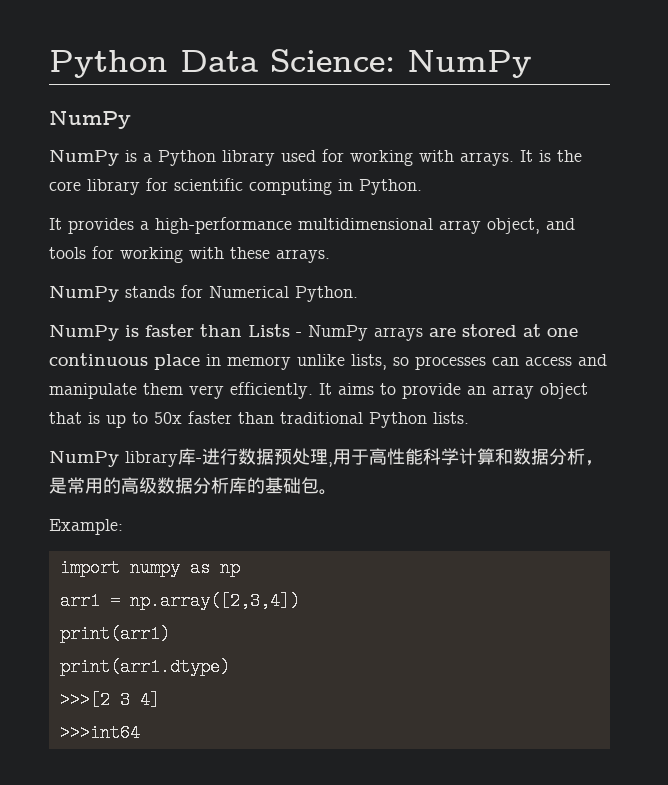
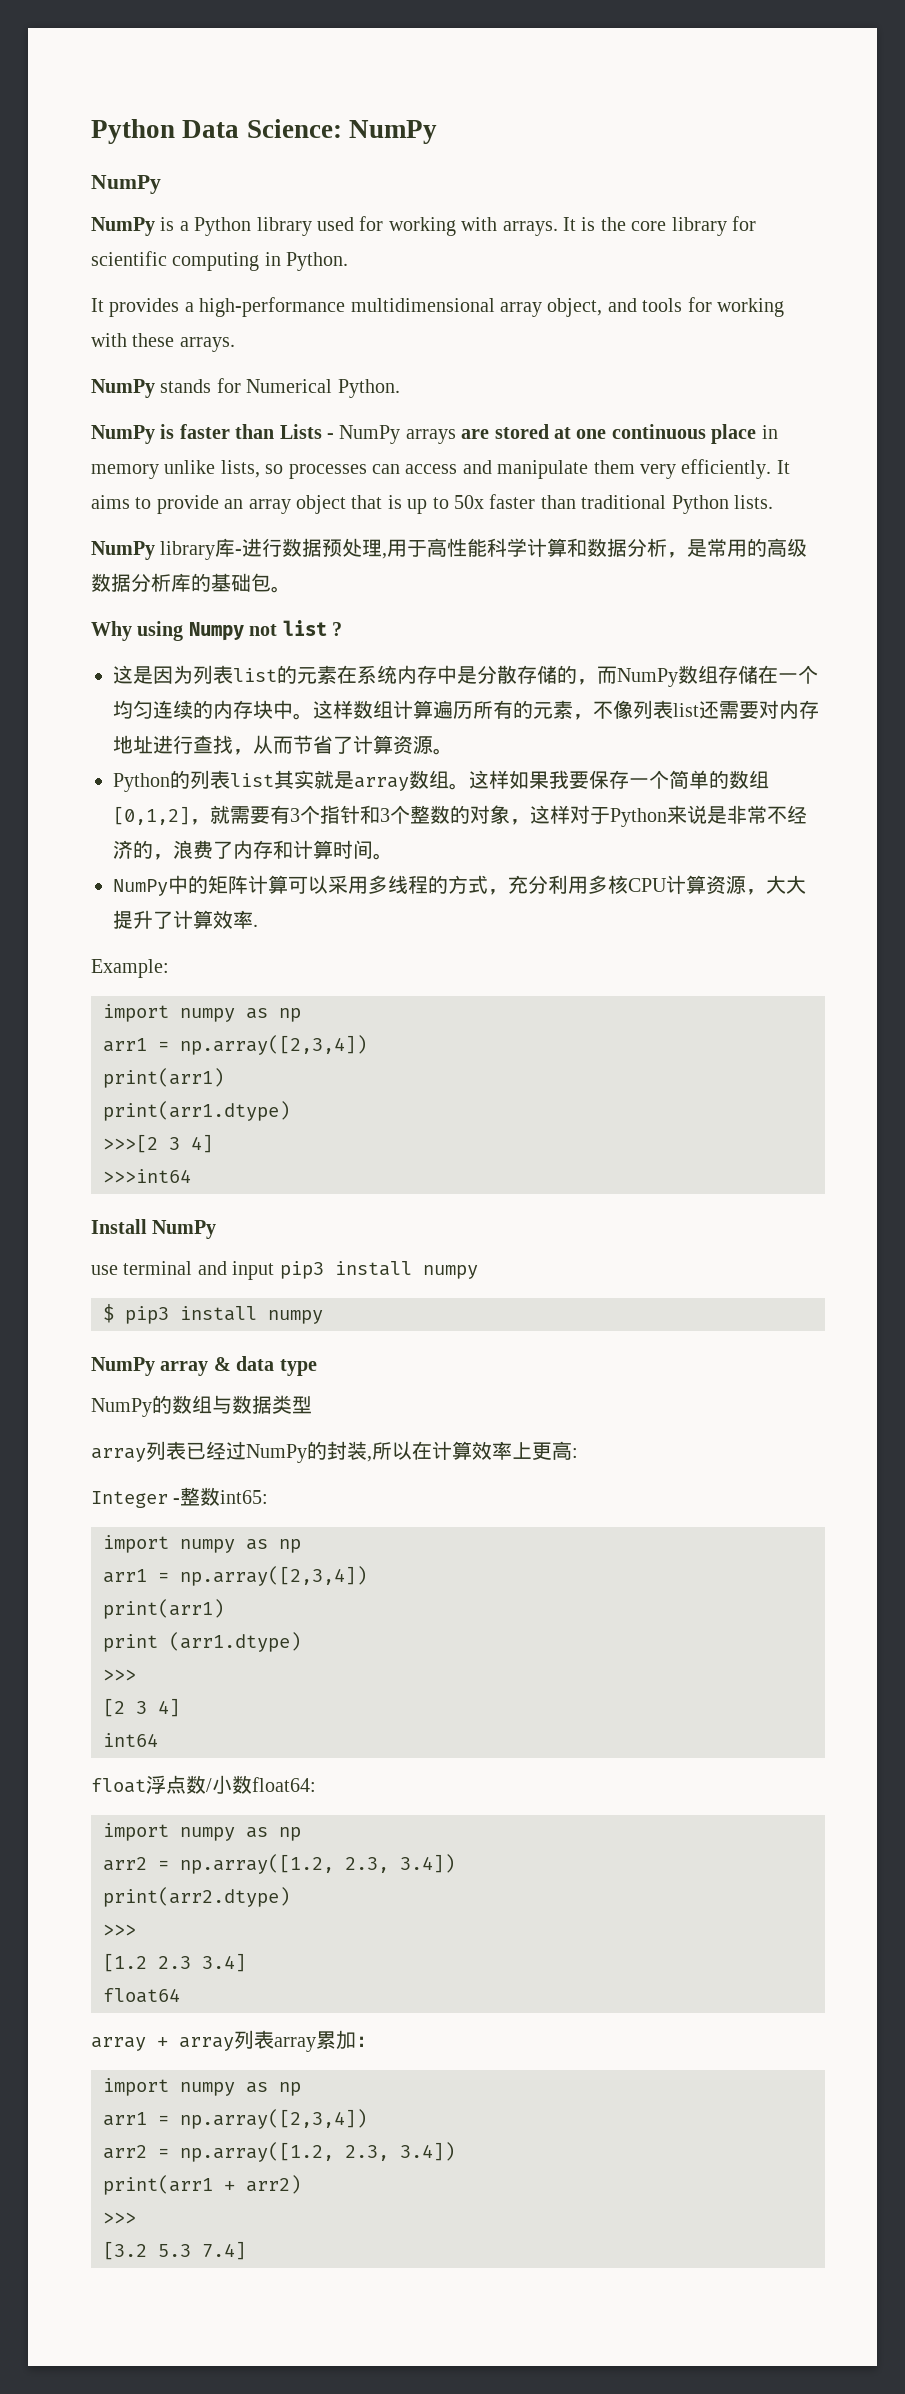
+ Why using Numpy not list ?
+ 这是因为列表list的元素在系统内存中是分散存储的，而NumPy数组存储在一个均匀连续的内存块中。这样数组计算遍历所有的元素，不像列表list还需要对内存地址进行查找，从而节省了计算资源。
+ Python的列表list其实就是array数组。这样如果我要保存一个简单的数组[0,1,2]，就需要有3个指针和3个整数的对象，这样对于Python来说是非常不经济的，浪费了内存和计算时间。
+ NumPy中的矩阵计算可以采用多线程的方式，充分利用多核CPU计算资源，大大提升了计算效率.
+ Install NumPy
+ use terminal and input pip3 install numpy
+ $ pip3 install numpy
+ NumPy array & data type
+ NumPy的数组与数据类型
+ array列表已经过NumPy的封装,所以在计算效率上更高:
+ Integer -整数int65:
+ import numpy as np
+ arr1 = np.array([2,3,4])
+ print(arr1)
+ print (arr1.dtype)
+ >>>
+ [2 3 4]
+ int64
+ float浮点数/小数float64:
+ import numpy as np
+ arr2 = np.array([1.2, 2.3, 3.4])
+ print(arr2.dtype)
+ >>>
+ [1.2 2.3 3.4]
+ float64
+ array + array列表array累加：
+ import numpy as np
+ arr1 = np.array([2,3,4])
+ arr2 = np.array([1.2, 2.3, 3.4])
+ print(arr1 + arr2)
+ >>>
+ [3.2 5.3 7.4]

